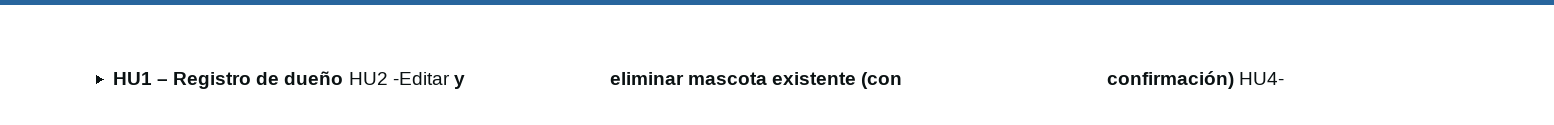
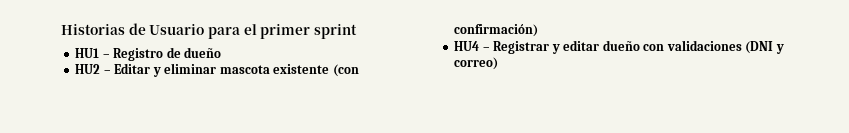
+ Historias de Usuario para el primer sprint
- HU1 – Registro de dueño HU2 -Editar y eliminar mascota existente (con confirmación) HU4-
+ HU1 – Registro de dueño
+ HU2 – Editar y eliminar mascota existente (con confirmación)
+ HU4 – Registrar y editar dueño con validaciones (DNI y correo)

